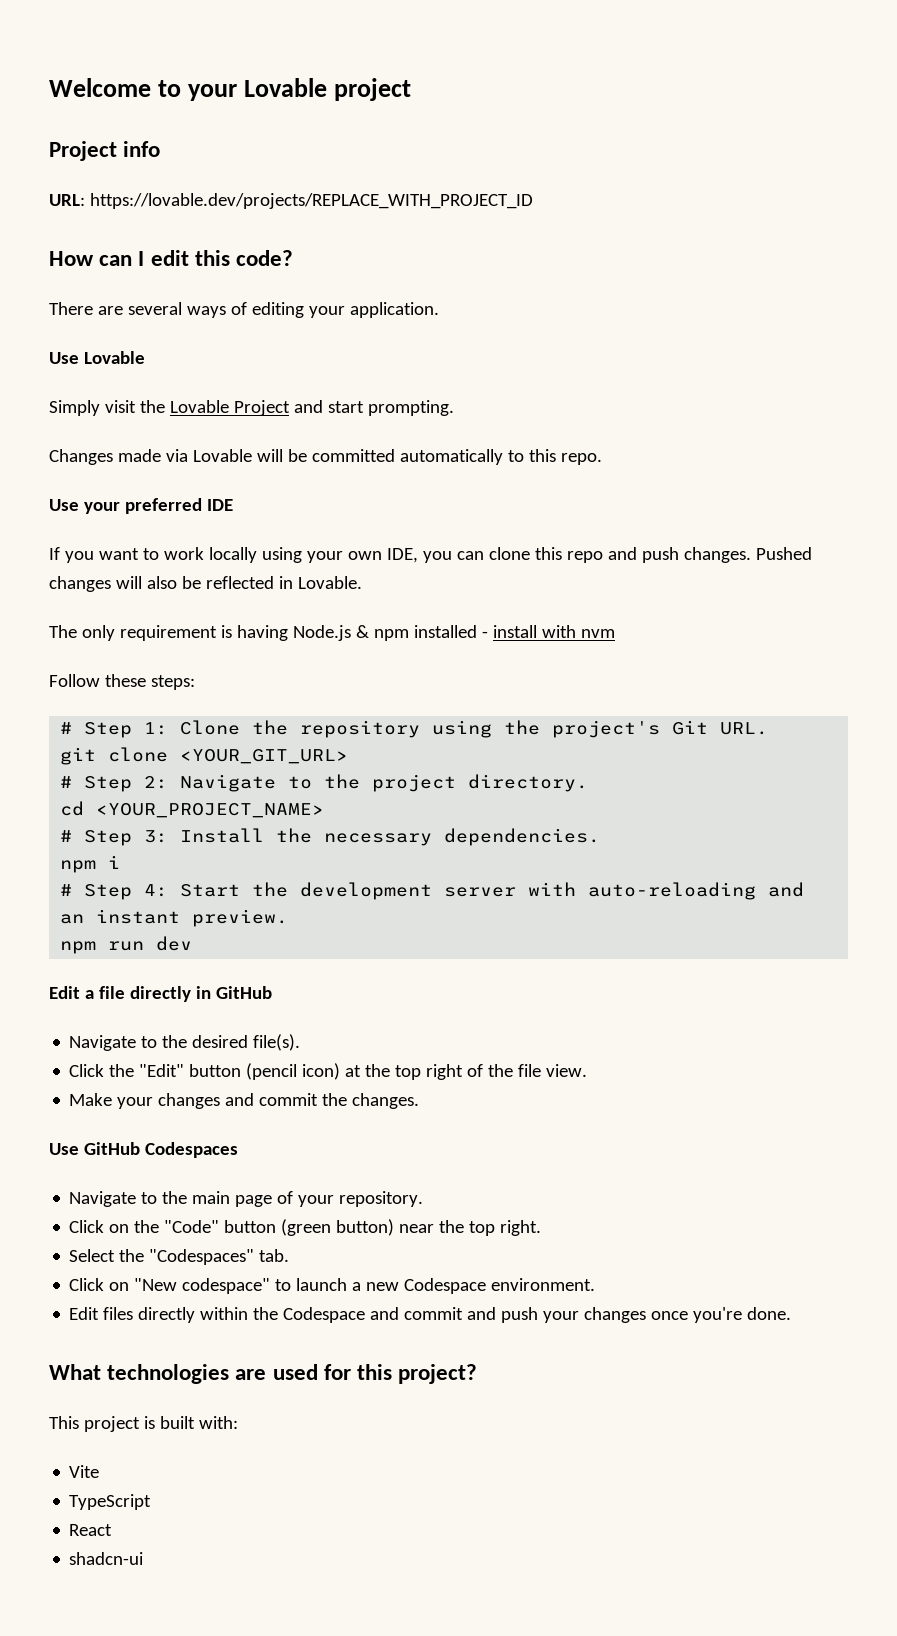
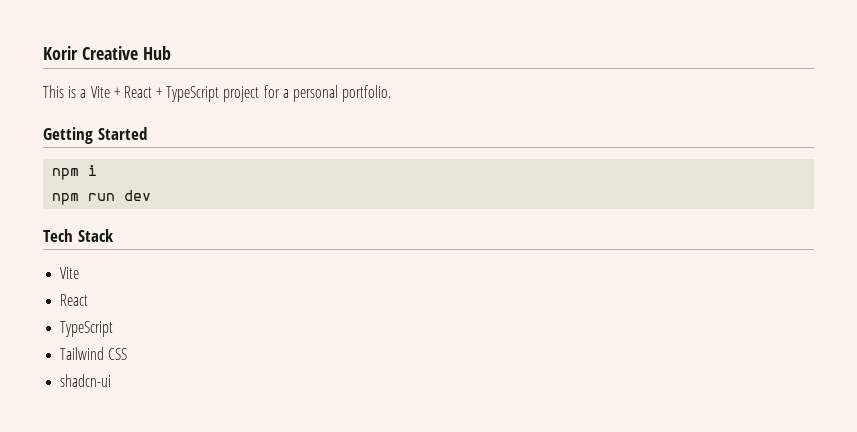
- Welcome to your Lovable project
- Project info
- URL: https://lovable.dev/projects/REPLACE_WITH_PROJECT_ID
- How can I edit this code?
- There are several ways of editing your application.
- Use Lovable
- Simply visit the Lovable Project and start prompting.
- Changes made via Lovable will be committed automatically to this repo.
- Use your preferred IDE
- If you want to work locally using your own IDE, you can clone this repo and push changes. Pushed changes will also be reflected in Lovable.
- The only requirement is having Node.js & npm installed - install with nvm
- Follow these steps:
- # Step 1: Clone the repository using the project's Git URL.
- git clone <YOUR_GIT_URL>
- # Step 2: Navigate to the project directory.
- cd <YOUR_PROJECT_NAME>
- # Step 3: Install the necessary dependencies.
+ Korir Creative Hub
+ This is a Vite + React + TypeScript project for a personal portfolio.
+ Getting Started
  npm i
- # Step 4: Start the development server with auto-reloading and an instant preview.
  npm run dev
- Edit a file directly in GitHub
- Navigate to the desired file(s).
- Click the "Edit" button (pencil icon) at the top right of the file view.
- Make your changes and commit the changes.
- Use GitHub Codespaces
- Navigate to the main page of your repository.
- Click on the "Code" button (green button) near the top right.
- Select the "Codespaces" tab.
- Click on "New codespace" to launch a new Codespace environment.
- Edit files directly within the Codespace and commit and push your changes once you're done.
- What technologies are used for this project?
- This project is built with:
+ Tech Stack
  Vite
+ React
- React
+ Tailwind CSS

